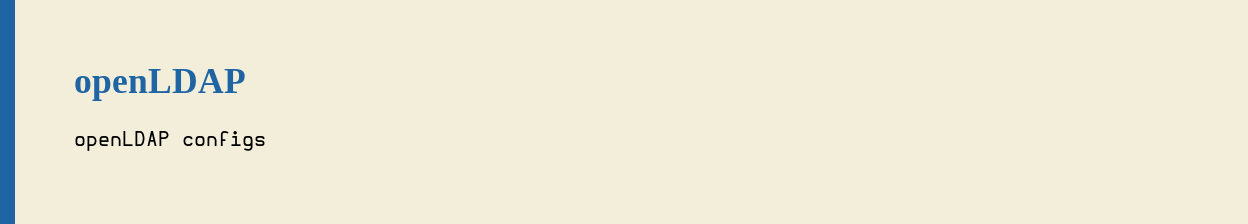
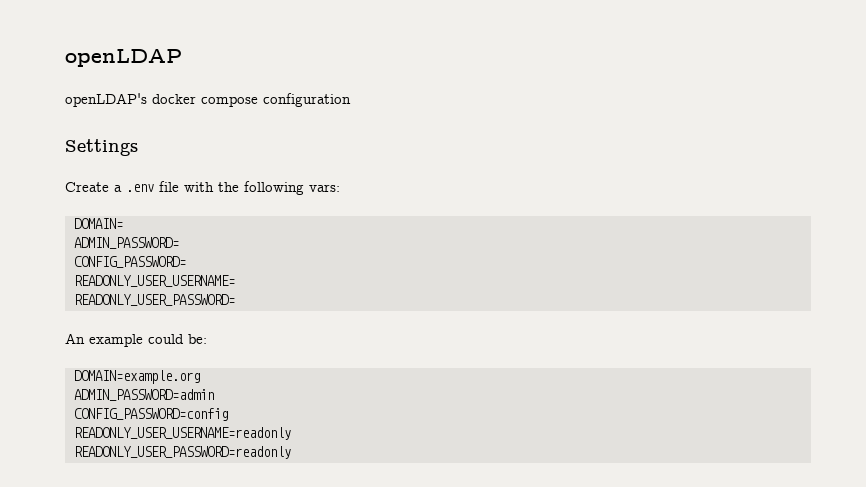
- openLDAP configs
+ openLDAP's docker compose configuration
+ Settings
+ Create a .env file with the following vars:
+ DOMAIN=
+ ADMIN_PASSWORD=
+ CONFIG_PASSWORD=
+ READONLY_USER_USERNAME=
+ READONLY_USER_PASSWORD=
+ An example could be:
+ DOMAIN=example.org
+ ADMIN_PASSWORD=admin
+ CONFIG_PASSWORD=config
+ READONLY_USER_USERNAME=readonly
+ READONLY_USER_PASSWORD=readonly

